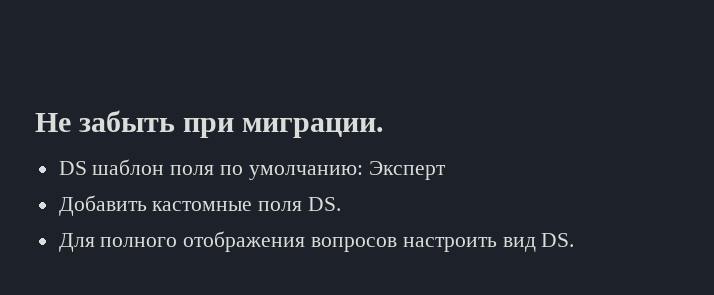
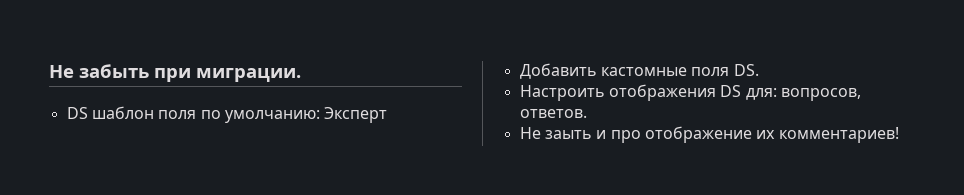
- Для полного отображения вопросов настроить вид DS.
+ Настроить отображения DS для: вопросов, ответов.
+ Не заыть и про отображение их комментариев!

